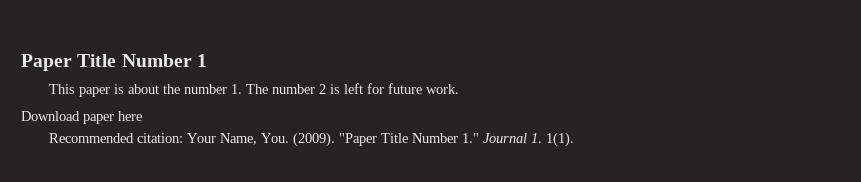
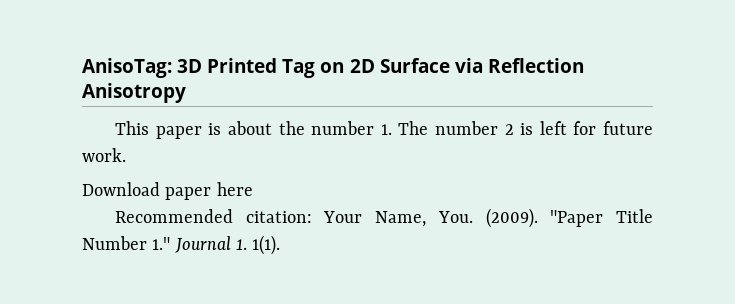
- Paper Title Number 1
+ AnisoTag: 3D Printed Tag on 2D Surface via Reflection Anisotropy

